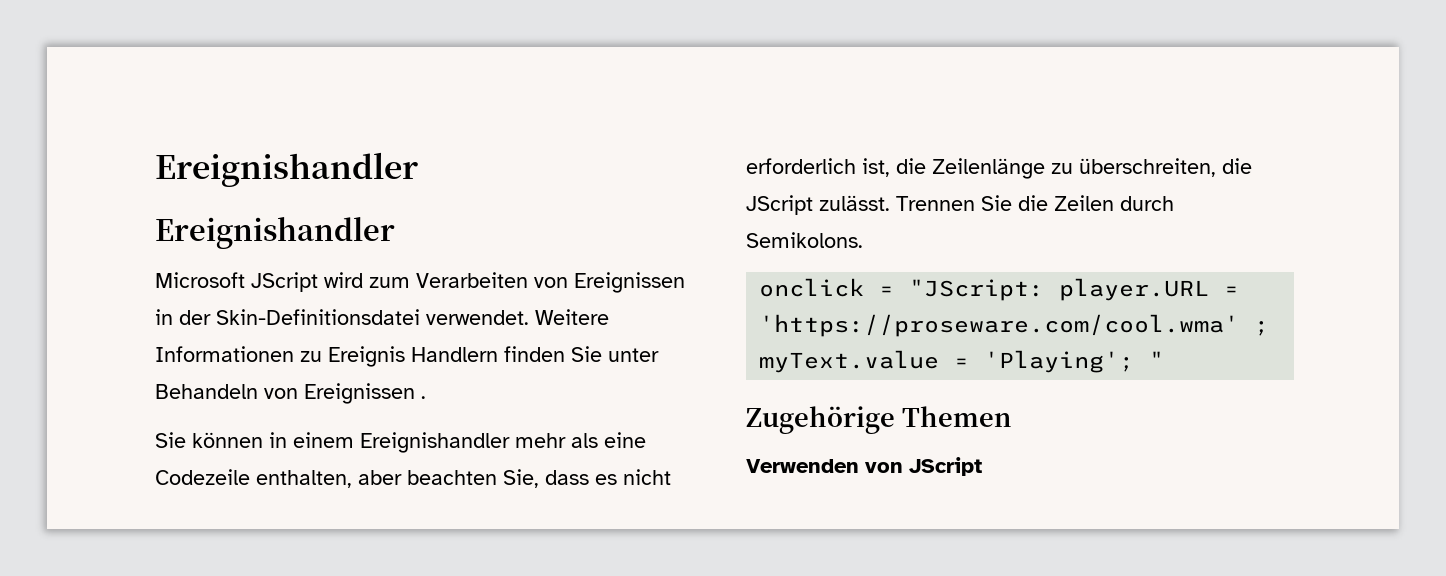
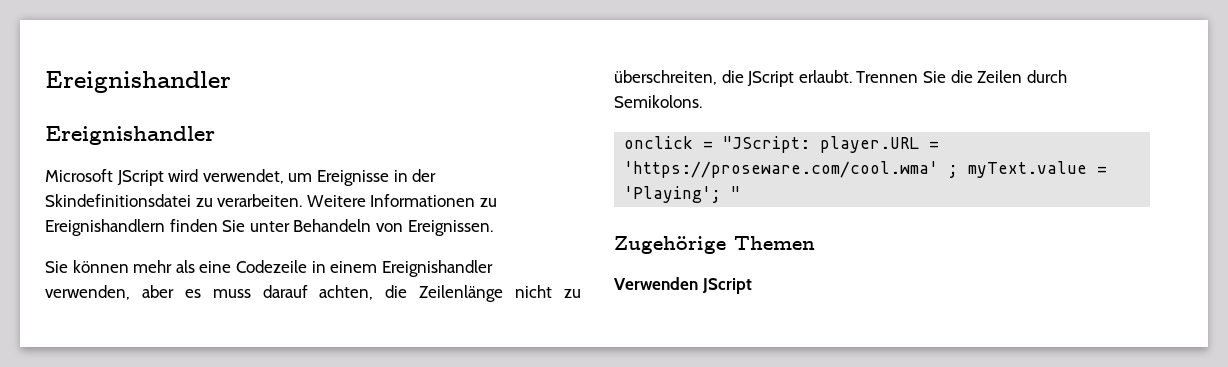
- Microsoft JScript wird zum Verarbeiten von Ereignissen in der Skin-Definitionsdatei verwendet.
+ Microsoft JScript wird verwendet, um Ereignisse in der Skindefinitionsdatei zu verarbeiten.
- Weitere Informationen zu Ereignis Handlern finden Sie unter Behandeln von Ereignissen .
+ Weitere Informationen zu Ereignishandlern finden Sie unter Behandeln von Ereignissen.
- Sie können in einem Ereignishandler mehr als eine Codezeile enthalten, aber beachten Sie, dass es nicht erforderlich ist, die Zeilenlänge zu überschreiten, die JScript zulässt.
+ Sie können mehr als eine Codezeile in einem Ereignishandler verwenden, aber es muss darauf achten, die Zeilenlänge nicht zu überschreiten, die JScript erlaubt.
- Verwenden von JScript
+ Verwenden JScript

